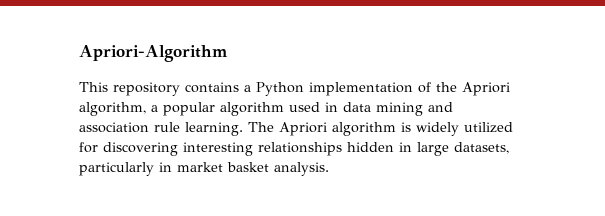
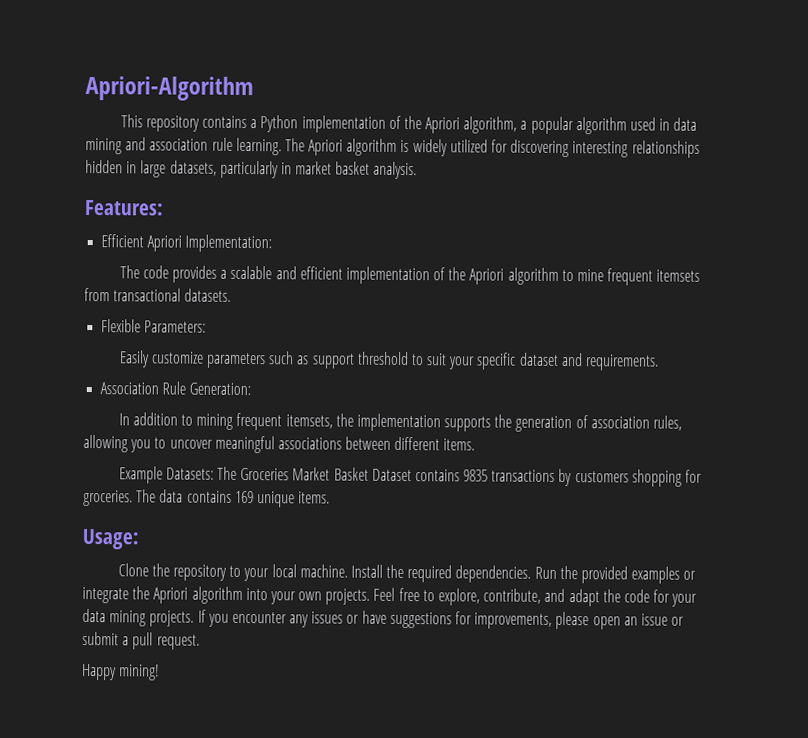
+ Features:
+ Efficient Apriori Implementation:
+ The code provides a scalable and efficient implementation of the Apriori algorithm to mine frequent itemsets from transactional datasets.
+ Flexible Parameters:
+ Easily customize parameters such as support threshold to suit your specific dataset and requirements.
+ Association Rule Generation:
+ In addition to mining frequent itemsets, the implementation supports the generation of association rules, allowing you to uncover meaningful associations between different items.
+ Example Datasets: The Groceries Market Basket Dataset contains 9835 transactions by customers shopping for groceries. The data contains 169 unique items.
+ Usage:
+ Clone the repository to your local machine. Install the required dependencies. Run the provided examples or integrate the Apriori algorithm into your own projects. Feel free to explore, contribute, and adapt the code for your data mining projects. If you encounter any issues or have suggestions for improvements, please open an issue or submit a pull request.
+ Happy mining!

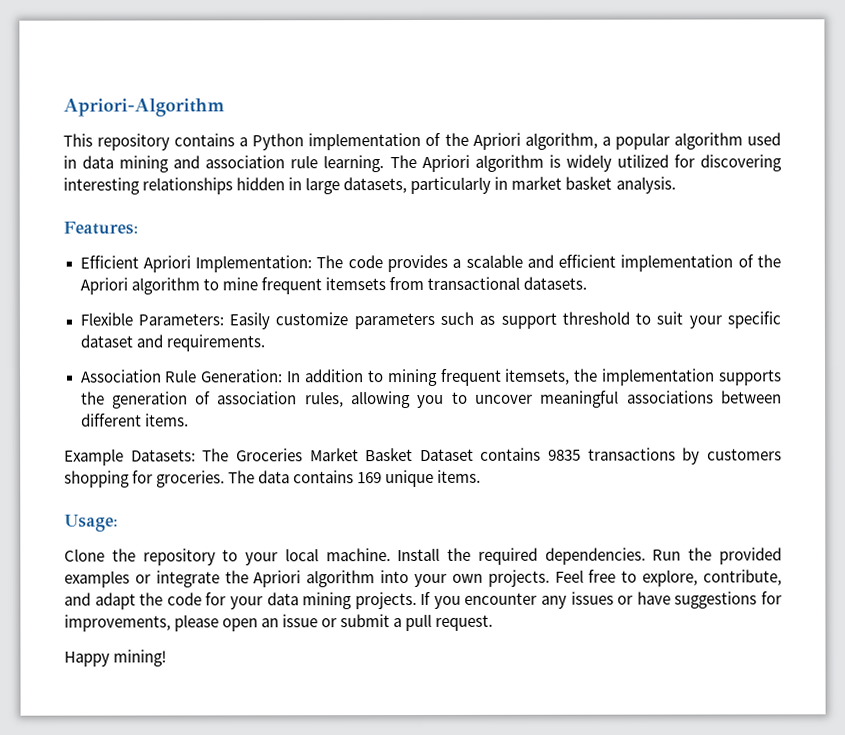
- Efficient Apriori Implementation:
- The code provides a scalable and efficient implementation of the Apriori algorithm to mine frequent itemsets from transactional datasets.
+ Efficient Apriori Implementation: The code provides a scalable and efficient implementation of the Apriori algorithm to mine frequent itemsets from transactional datasets.
- Flexible Parameters:
- Easily customize parameters such as support threshold to suit your specific dataset and requirements.
+ Flexible Parameters: Easily customize parameters such as support threshold to suit your specific dataset and requirements.
- Association Rule Generation:
- In addition to mining frequent itemsets, the implementation supports the generation of association rules, allowing you to uncover meaningful associations between different items.
+ Association Rule Generation: In addition to mining frequent itemsets, the implementation supports the generation of association rules, allowing you to uncover meaningful associations between different items.

